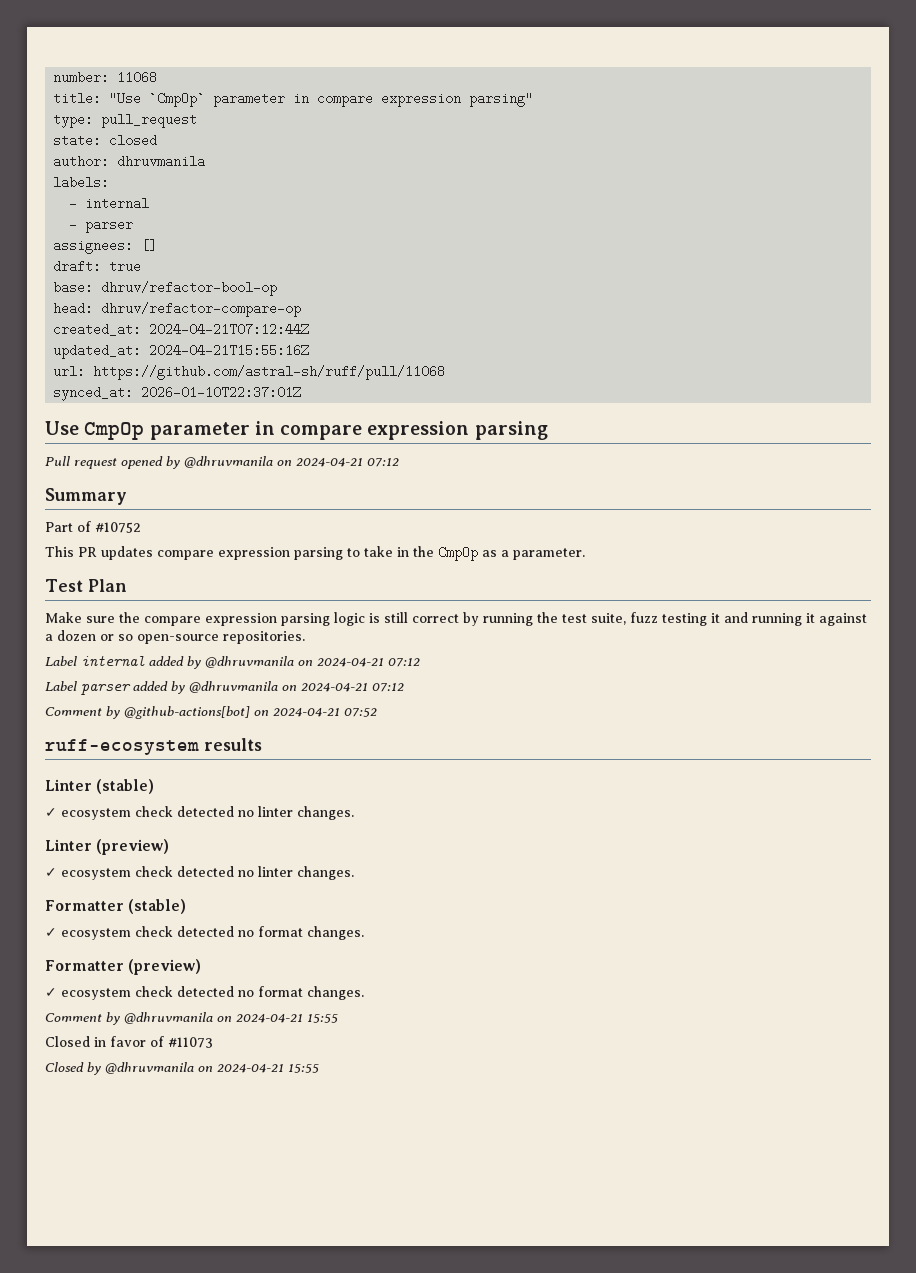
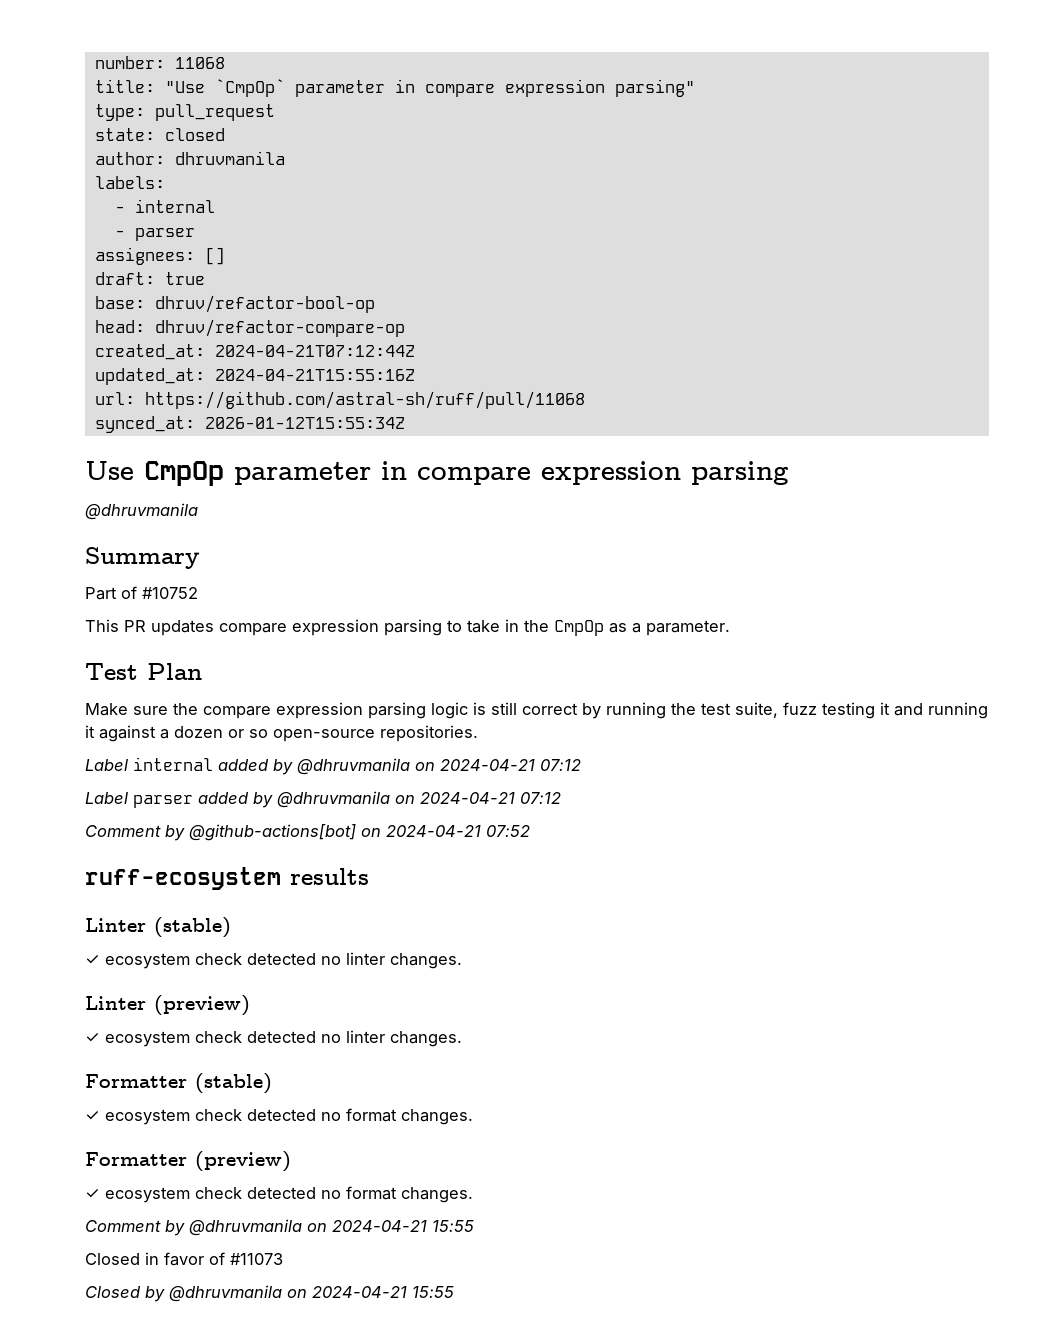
- synced_at: 2026-01-10T22:37:01Z
+ synced_at: 2026-01-12T15:55:34Z
  Use CmpOp parameter in compare expression parsing
- Pull request opened by @dhruvmanila on 2024-04-21 07:12
+ @dhruvmanila

